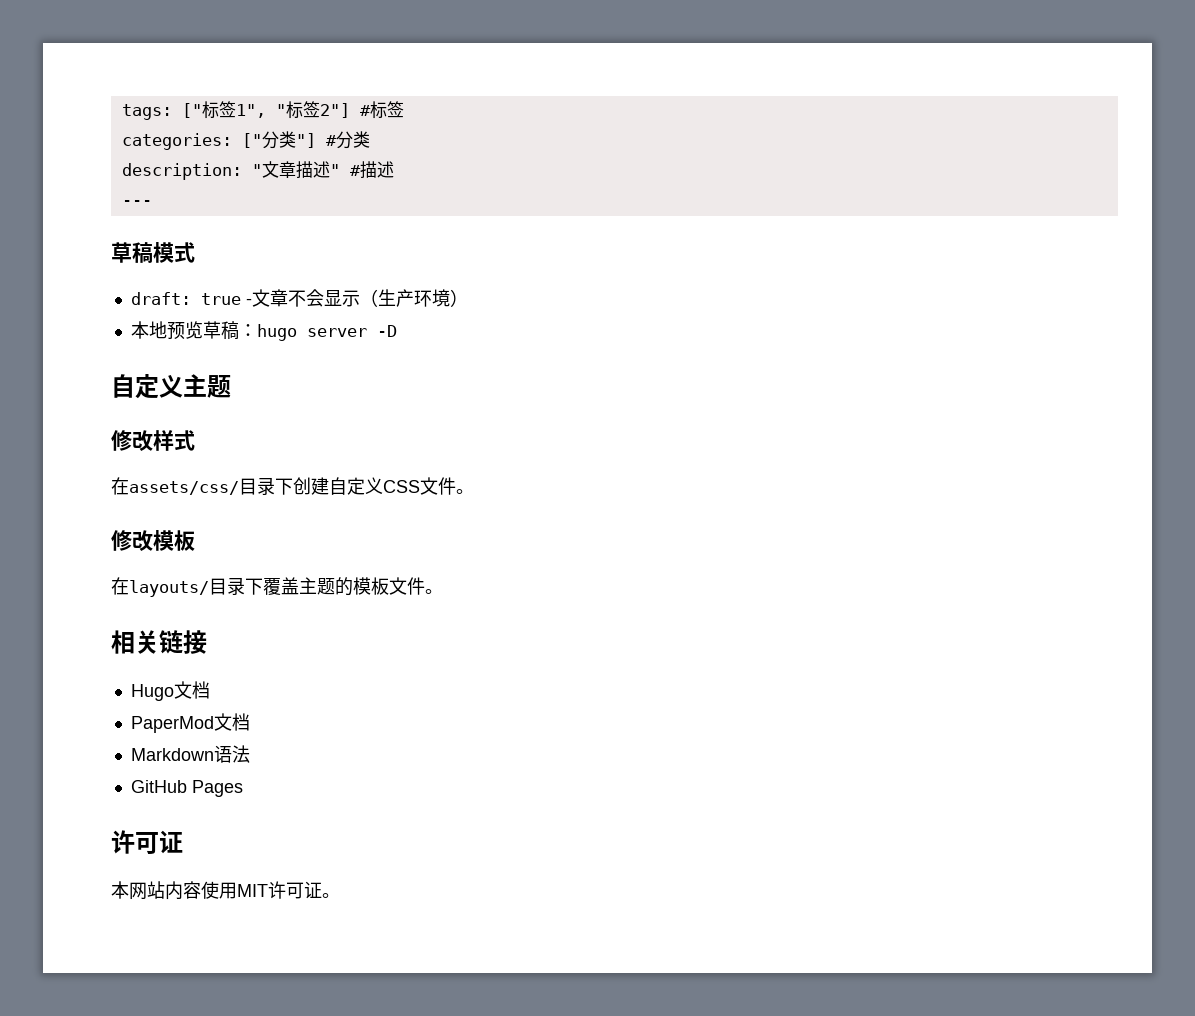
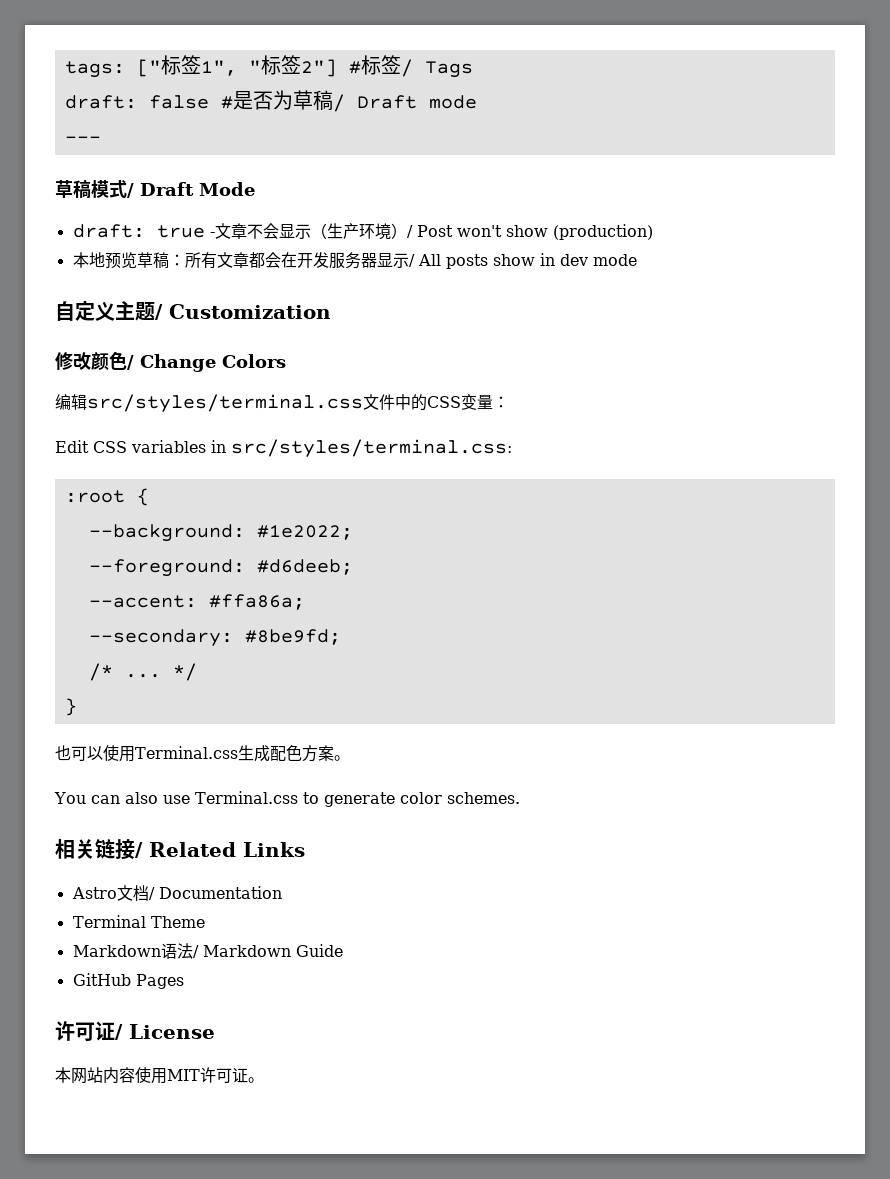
- tags: ["标签1", "标签2"] #标签
- categories: ["分类"] #分类
- description: "文章描述" #描述
+ tags: ["标签1", "标签2"] #标签/ Tags
+ draft: false #是否为草稿/ Draft mode
- 草稿模式
+ 草稿模式/ Draft Mode
- draft: true -文章不会显示（生产环境）
+ draft: true -文章不会显示（生产环境）/ Post won't show (production)
- 本地预览草稿：hugo server -D
+ 本地预览草稿：所有文章都会在开发服务器显示/ All posts show in dev mode
- 自定义主题
- 修改样式
- 在assets/css/目录下创建自定义CSS文件。
- 修改模板
- 在layouts/目录下覆盖主题的模板文件。
- 相关链接
- Hugo文档
- PaperMod文档
+ 自定义主题/ Customization
+ 修改颜色/ Change Colors
+ 编辑src/styles/terminal.css文件中的CSS变量：
+ Edit CSS variables in src/styles/terminal.css:
+ :root {
+ --background: #1e2022;
+ --foreground: #d6deeb;
+ --accent: #ffa86a;
+ --secondary: #8be9fd;
+ /* ... */
+ }
+ 也可以使用Terminal.css生成配色方案。
+ You can also use Terminal.css to generate color schemes.
+ 相关链接/ Related Links
+ Astro文档/ Documentation
+ Terminal Theme
- Markdown语法
+ Markdown语法/ Markdown Guide
  GitHub Pages
- 许可证
+ 许可证/ License

